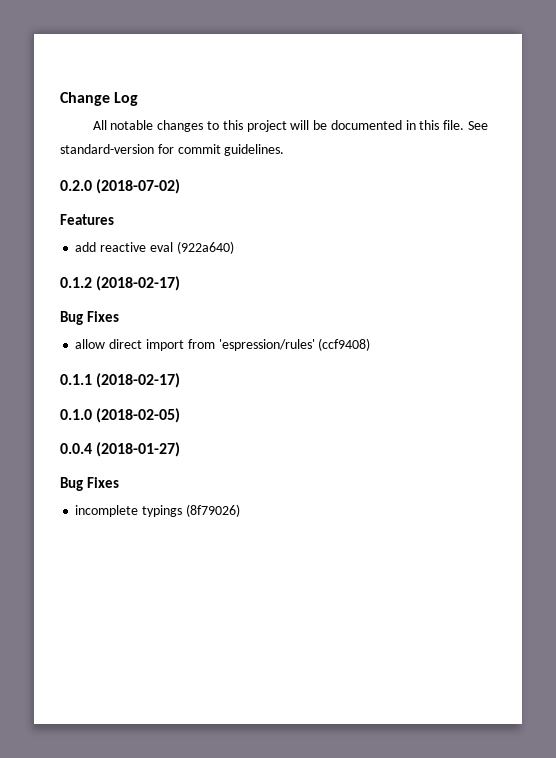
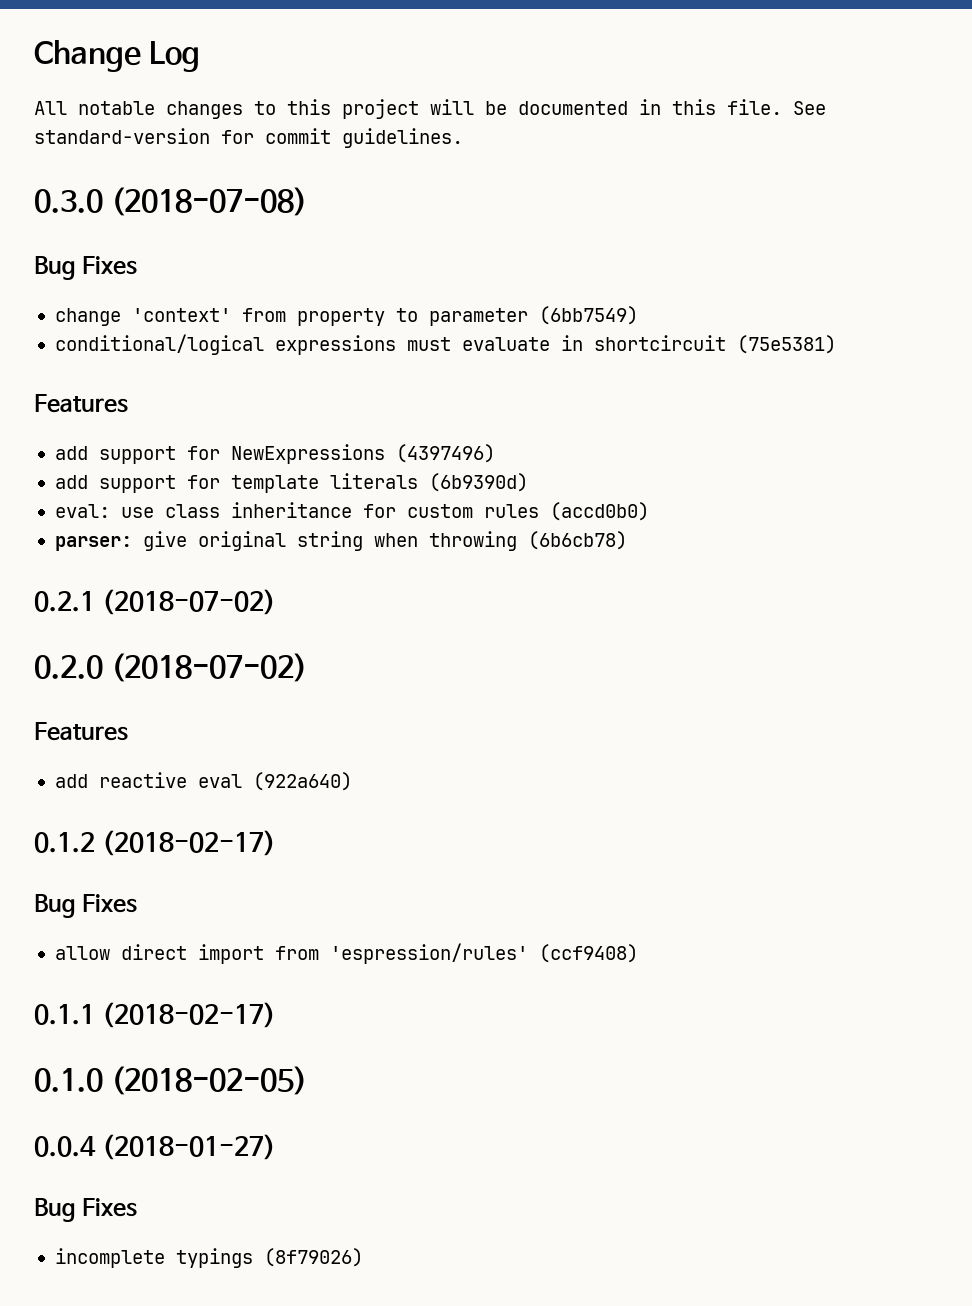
+ 0.3.0 (2018-07-08)
+ Bug Fixes
+ change 'context' from property to parameter (6bb7549)
+ conditional/logical expressions must evaluate in shortcircuit (75e5381)
+ Features
+ add support for NewExpressions (4397496)
+ add support for template literals (6b9390d)
+ eval: use class inheritance for custom rules (accd0b0)
+ parser: give original string when throwing (6b6cb78)
+ 0.2.1 (2018-07-02)

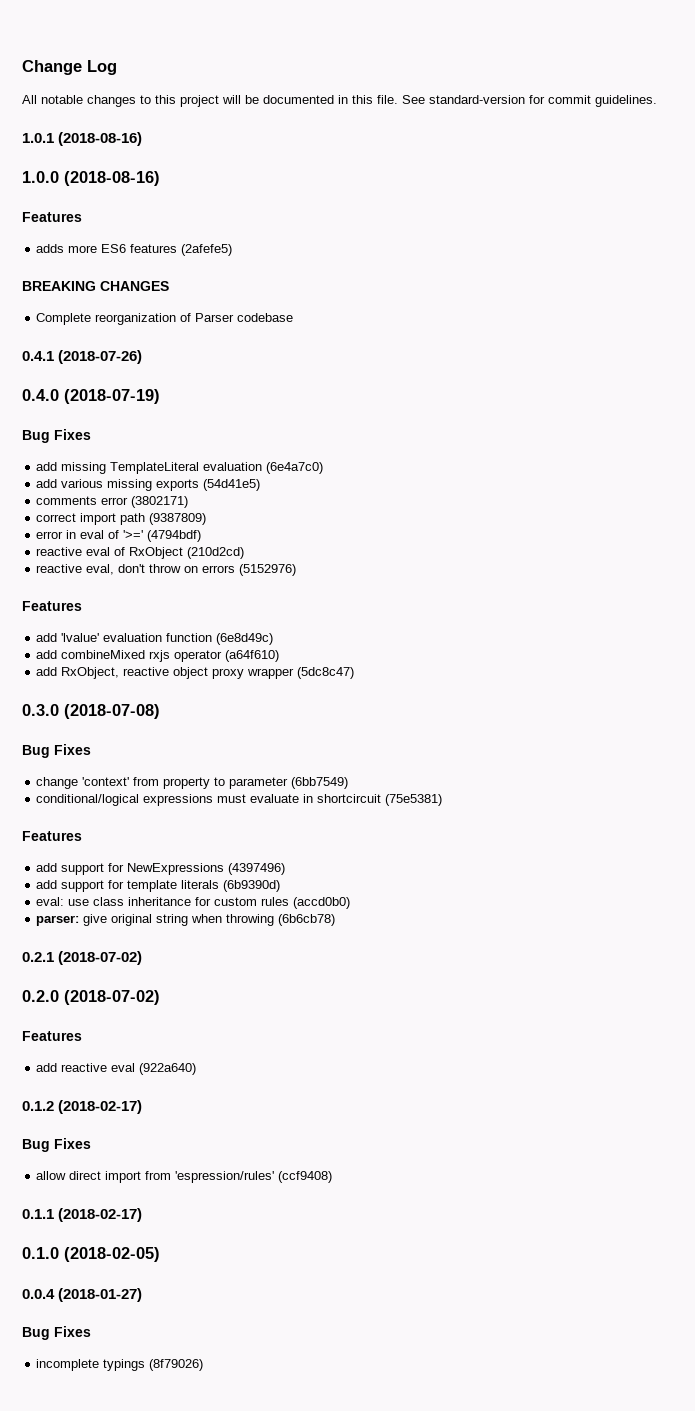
+ 1.0.1 (2018-08-16)
+ 1.0.0 (2018-08-16)
+ Features
+ adds more ES6 features (2afefe5)
+ BREAKING CHANGES
+ Complete reorganization of Parser codebase
+ 0.4.1 (2018-07-26)
+ 0.4.0 (2018-07-19)
+ Bug Fixes
+ add missing TemplateLiteral evaluation (6e4a7c0)
+ add various missing exports (54d41e5)
+ comments error (3802171)
+ correct import path (9387809)
+ error in eval of '>=' (4794bdf)
+ reactive eval of RxObject (210d2cd)
+ reactive eval, don't throw on errors (5152976)
+ Features
+ add 'lvalue' evaluation function (6e8d49c)
+ add combineMixed rxjs operator (a64f610)
+ add RxObject, reactive object proxy wrapper (5dc8c47)

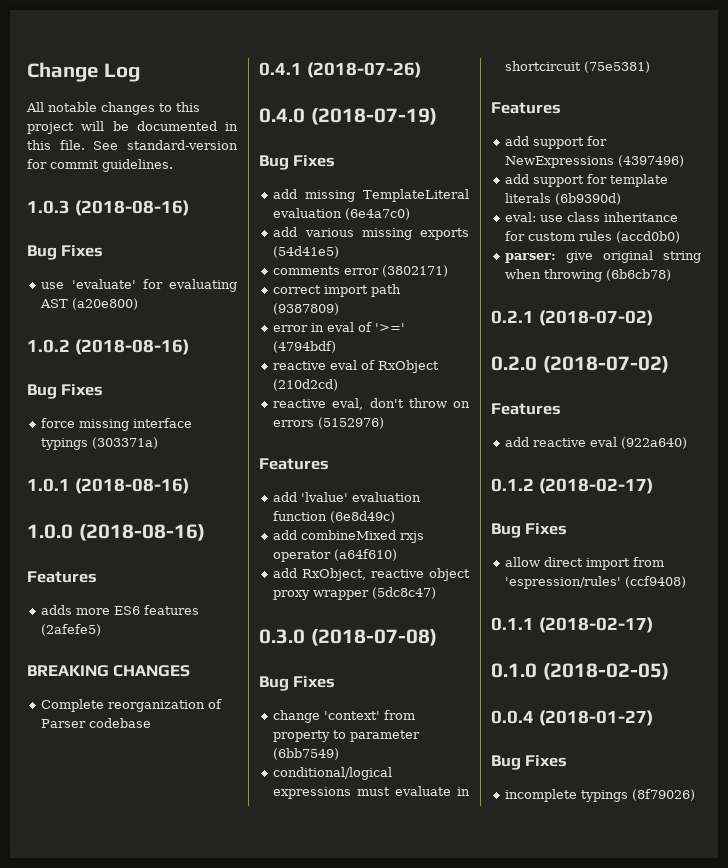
+ 1.0.3 (2018-08-16)
+ Bug Fixes
+ use 'evaluate' for evaluating AST (a20e800)
+ 1.0.2 (2018-08-16)
+ Bug Fixes
+ force missing interface typings (303371a)

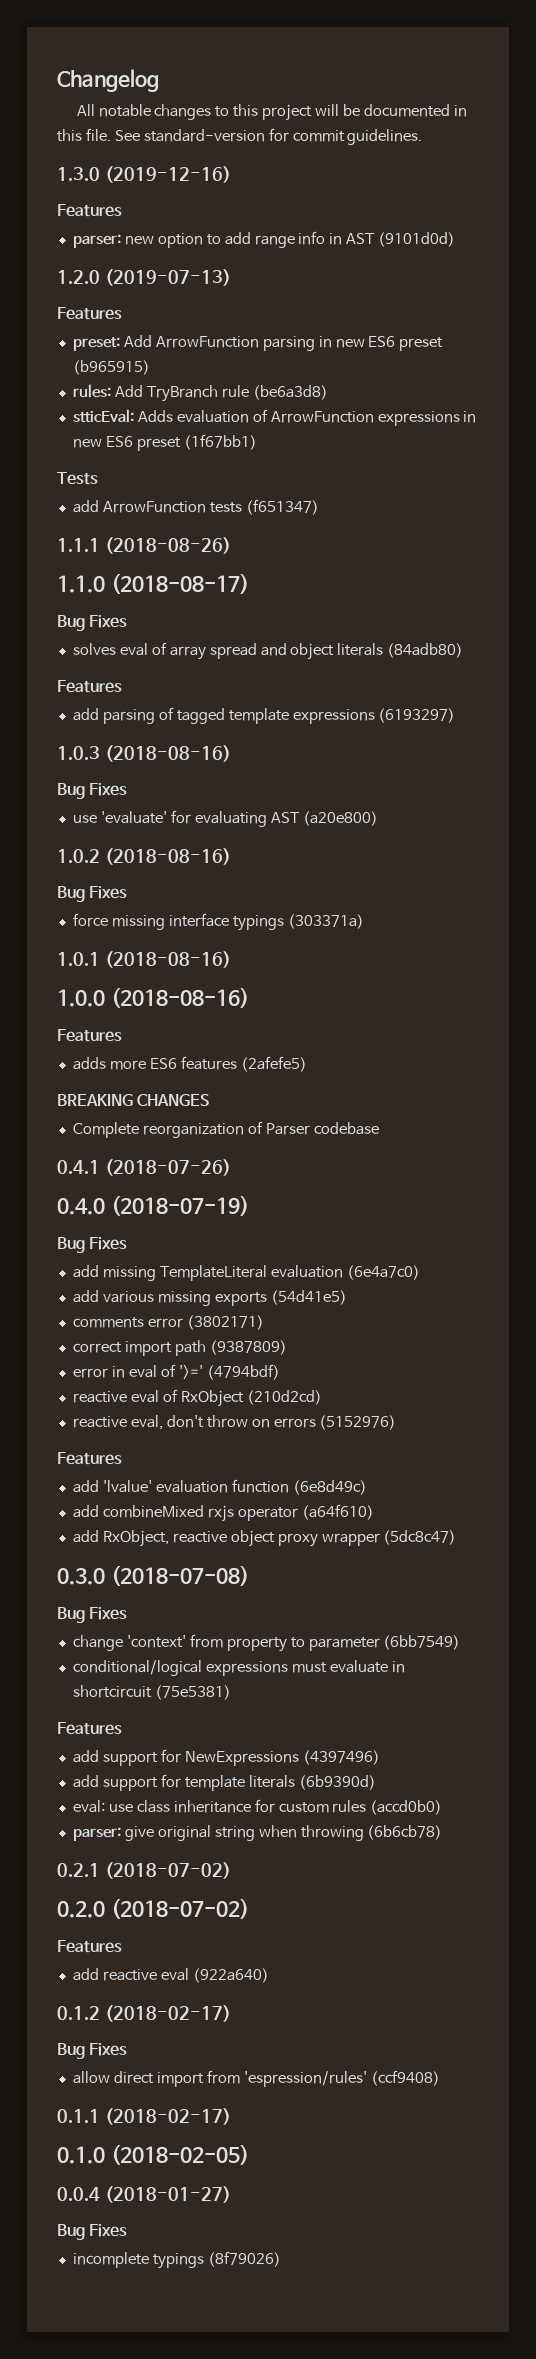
- Change Log
+ Changelog
+ 1.3.0 (2019-12-16)
+ Features
+ parser: new option to add range info in AST (9101d0d)
+ 1.2.0 (2019-07-13)
+ Features
+ preset: Add ArrowFunction parsing in new ES6 preset (b965915)
+ rules: Add TryBranch rule (be6a3d8)
+ stticEval: Adds evaluation of ArrowFunction expressions in new ES6 preset (1f67bb1)
+ Tests
+ add ArrowFunction tests (f651347)
+ 1.1.1 (2018-08-26)
+ 1.1.0 (2018-08-17)
+ Bug Fixes
+ solves eval of array spread and object literals (84adb80)
+ Features
+ add parsing of tagged template expressions (6193297)

